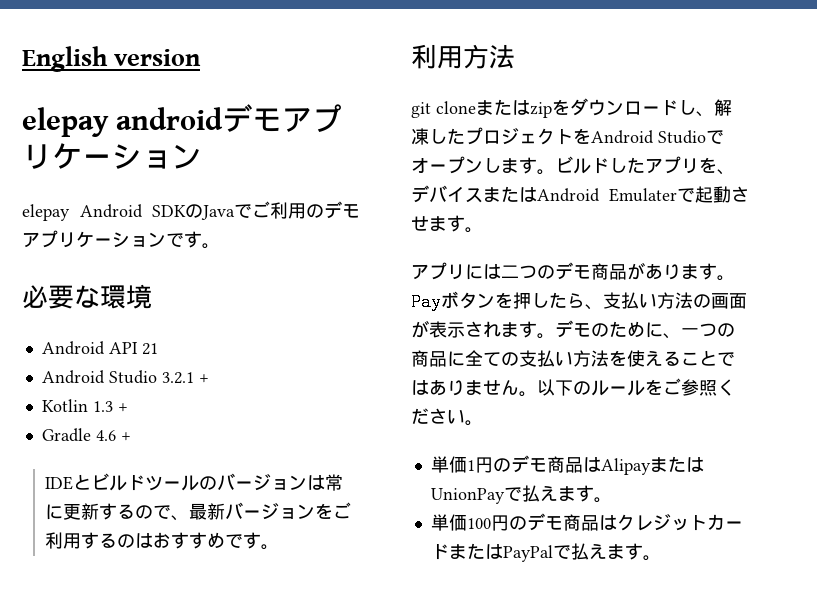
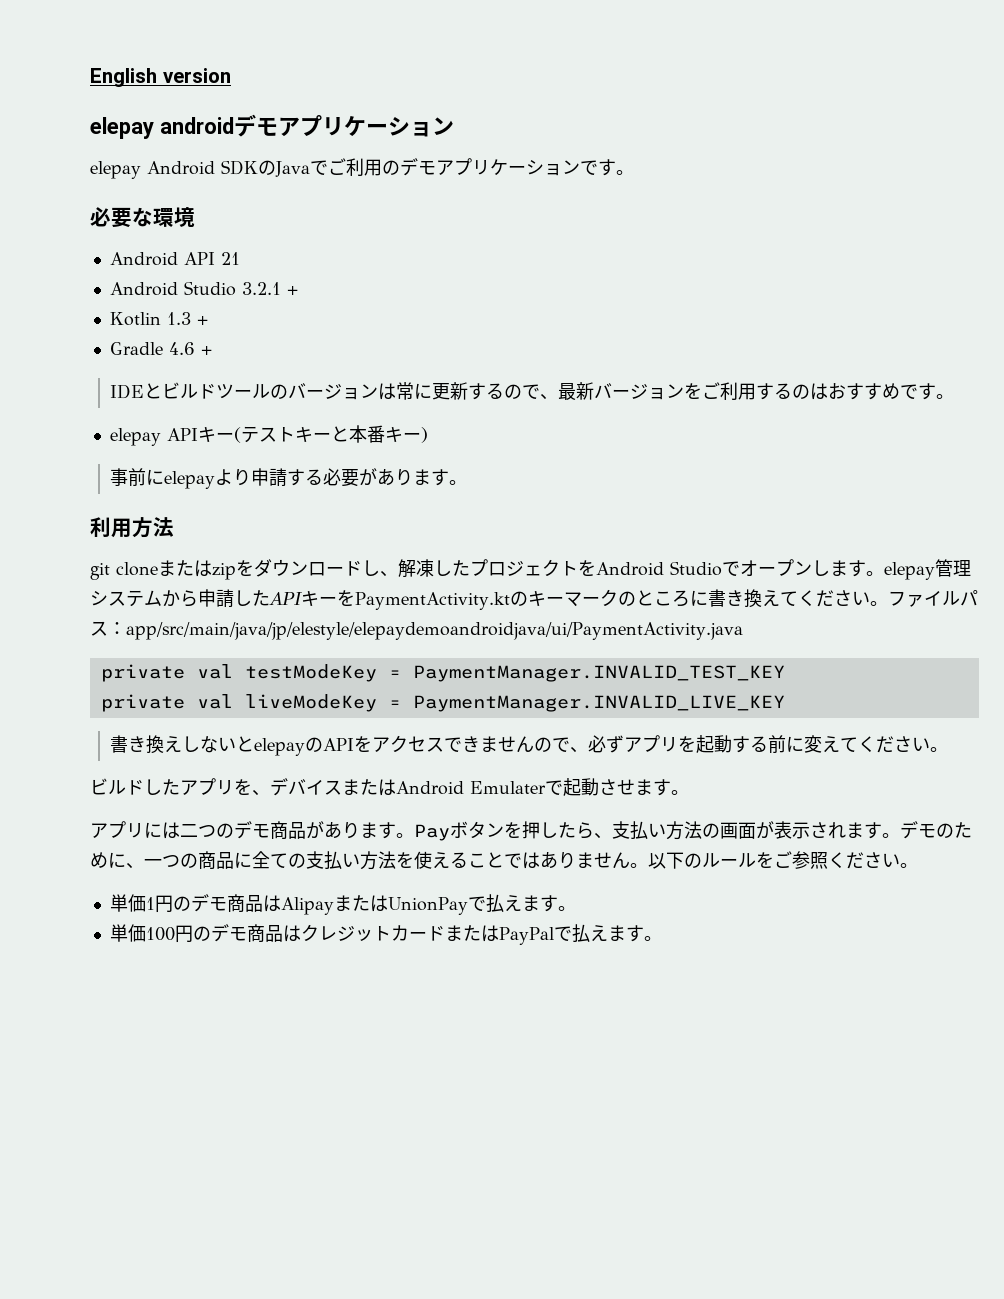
+ elepay APIキー(テストキーと本番キー)
+ 事前にelepayより申請する必要があります。
- git cloneまたはzipをダウンロードし、解凍したプロジェクトをAndroid Studioでオープンします。ビルドしたアプリを、デバイスまたはAndroid Emulaterで起動させます。
+ git cloneまたはzipをダウンロードし、解凍したプロジェクトをAndroid Studioでオープンします。elepay管理システムから申請したAPIキーをPaymentActivity.ktのキーマークのところに書き換えてください。ファイルパス：app/src/main/java/jp/elestyle/elepaydemoandroidjava/ui/PaymentActivity.java
+ private val testModeKey = PaymentManager.INVALID_TEST_KEY
+ private val liveModeKey = PaymentManager.INVALID_LIVE_KEY
+ 書き換えしないとelepayのAPIをアクセスできませんので、必ずアプリを起動する前に変えてください。
+ ビルドしたアプリを、デバイスまたはAndroid Emulaterで起動させます。

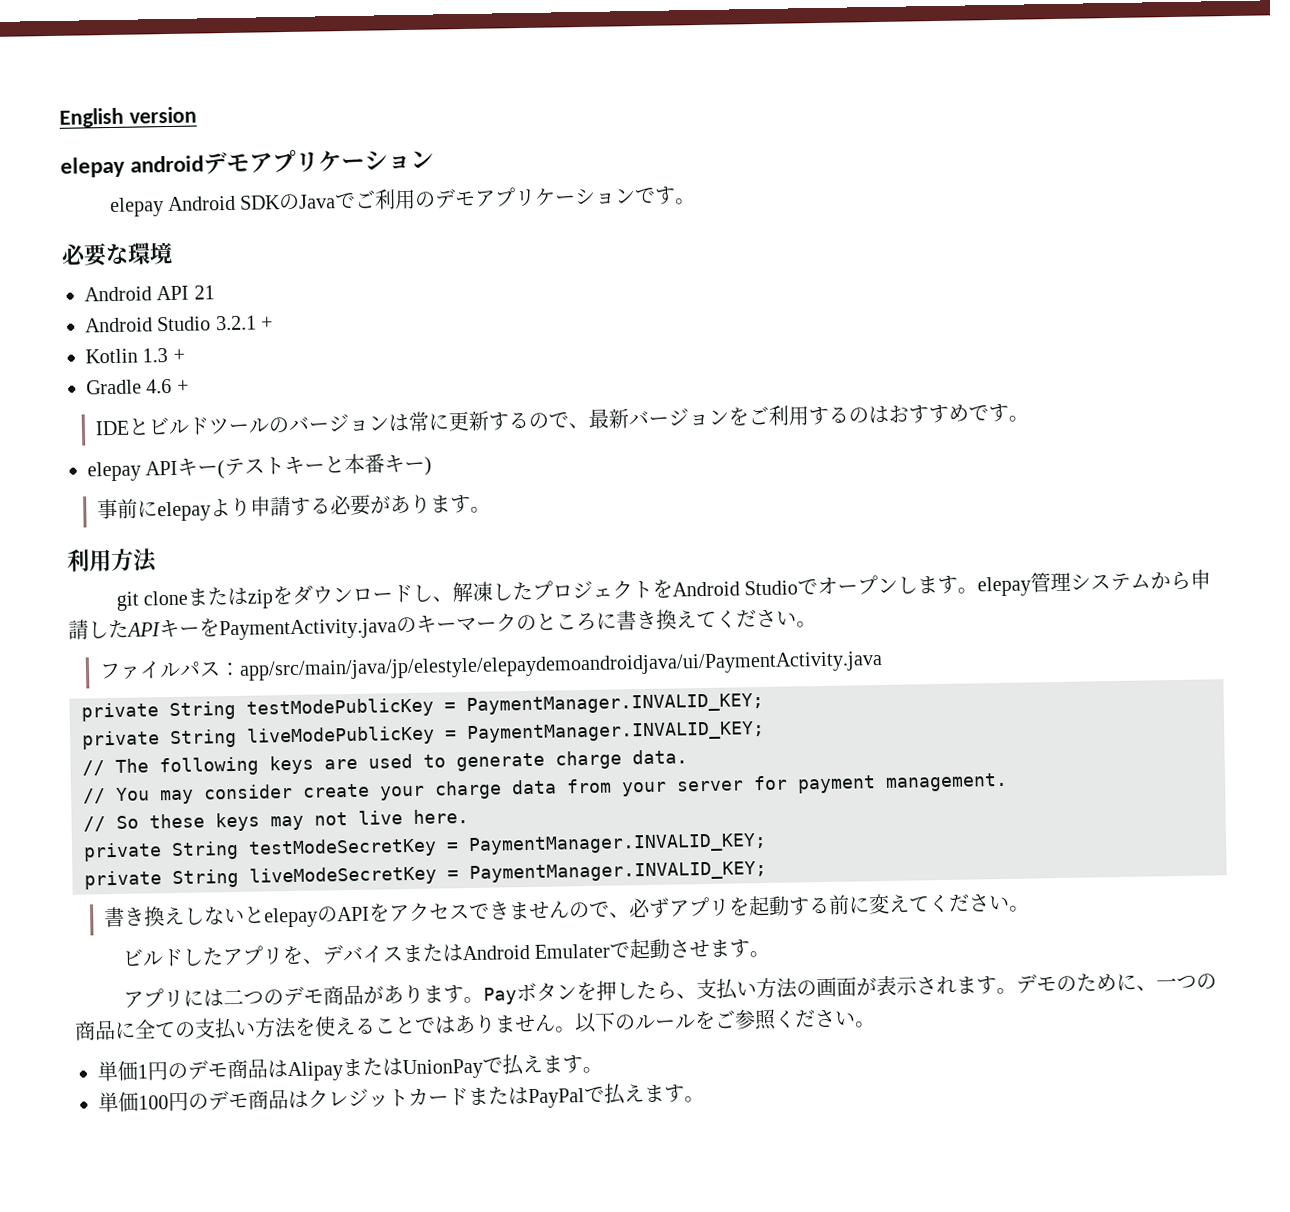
- git cloneまたはzipをダウンロードし、解凍したプロジェクトをAndroid Studioでオープンします。elepay管理システムから申請したAPIキーをPaymentActivity.ktのキーマークのところに書き換えてください。ファイルパス：app/src/main/java/jp/elestyle/elepaydemoandroidjava/ui/PaymentActivity.java
+ git cloneまたはzipをダウンロードし、解凍したプロジェクトをAndroid Studioでオープンします。elepay管理システムから申請したAPIキーをPaymentActivity.javaのキーマークのところに書き換えてください。
+ ファイルパス：app/src/main/java/jp/elestyle/elepaydemoandroidjava/ui/PaymentActivity.java
- private val testModeKey = PaymentManager.INVALID_TEST_KEY
- private val liveModeKey = PaymentManager.INVALID_LIVE_KEY
+ private String testModePublicKey = PaymentManager.INVALID_KEY;
+ private String liveModePublicKey = PaymentManager.INVALID_KEY;
+ // The following keys are used to generate charge data.
+ // You may consider create your charge data from your server for payment management.
+ // So these keys may not live here.
+ private String testModeSecretKey = PaymentManager.INVALID_KEY;
+ private String liveModeSecretKey = PaymentManager.INVALID_KEY;

